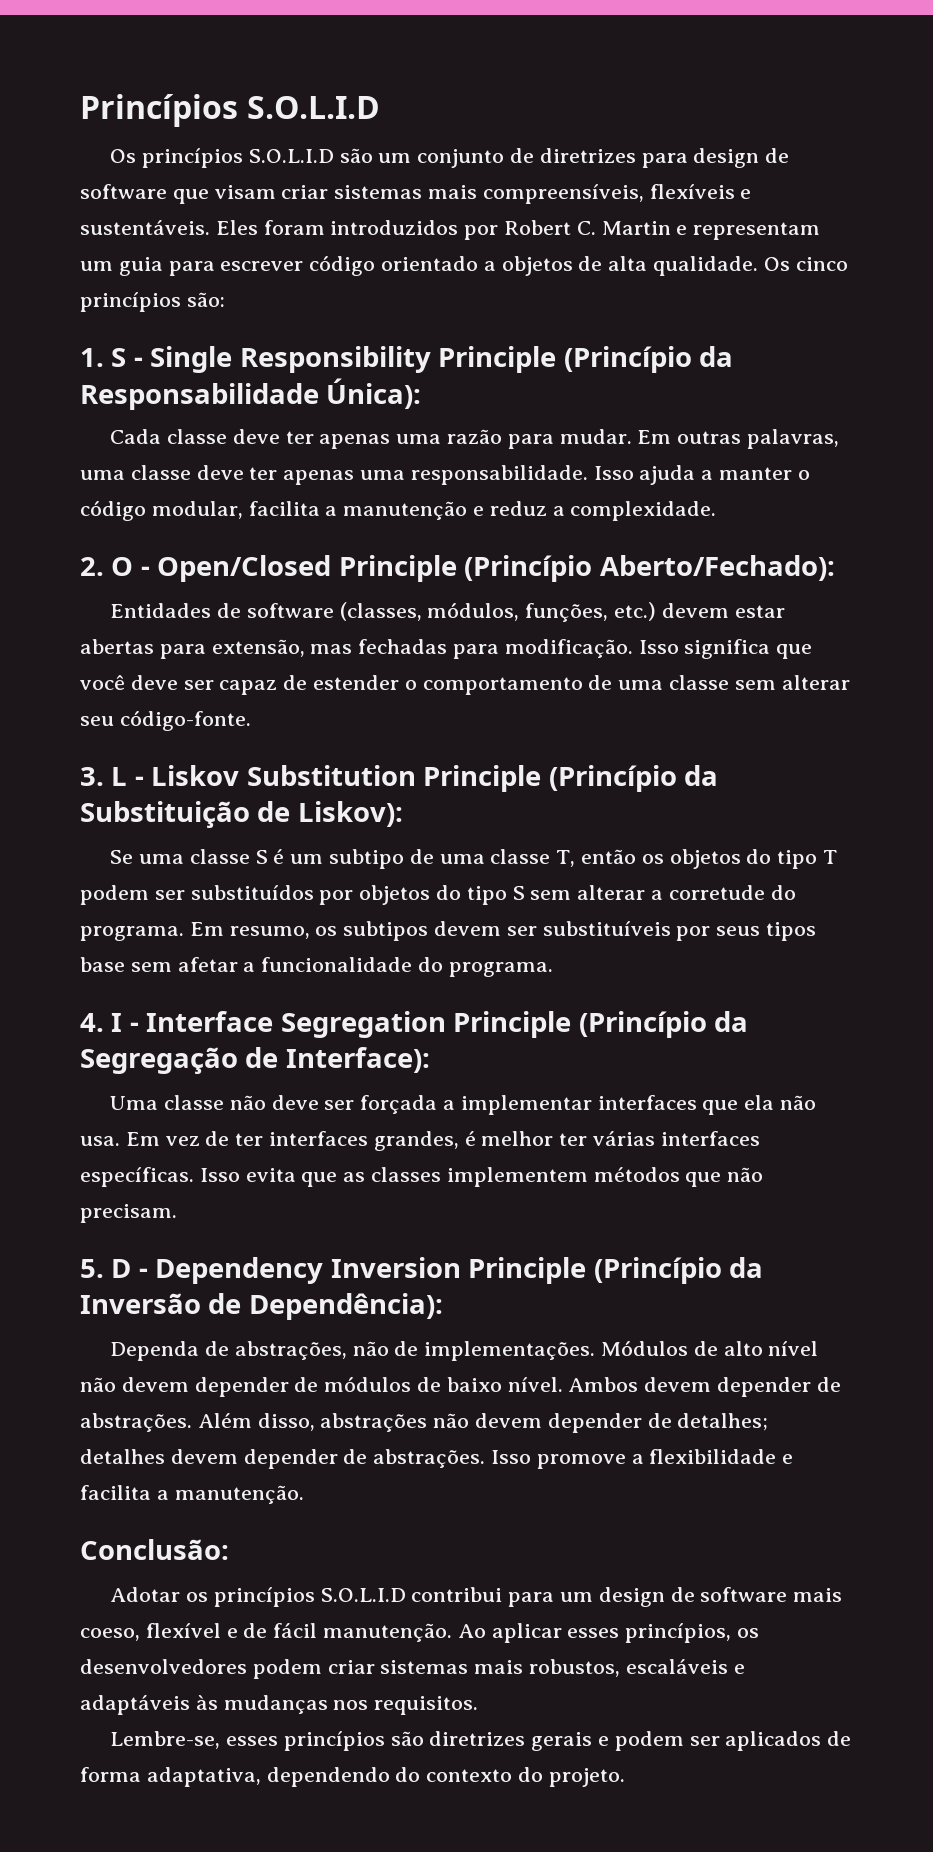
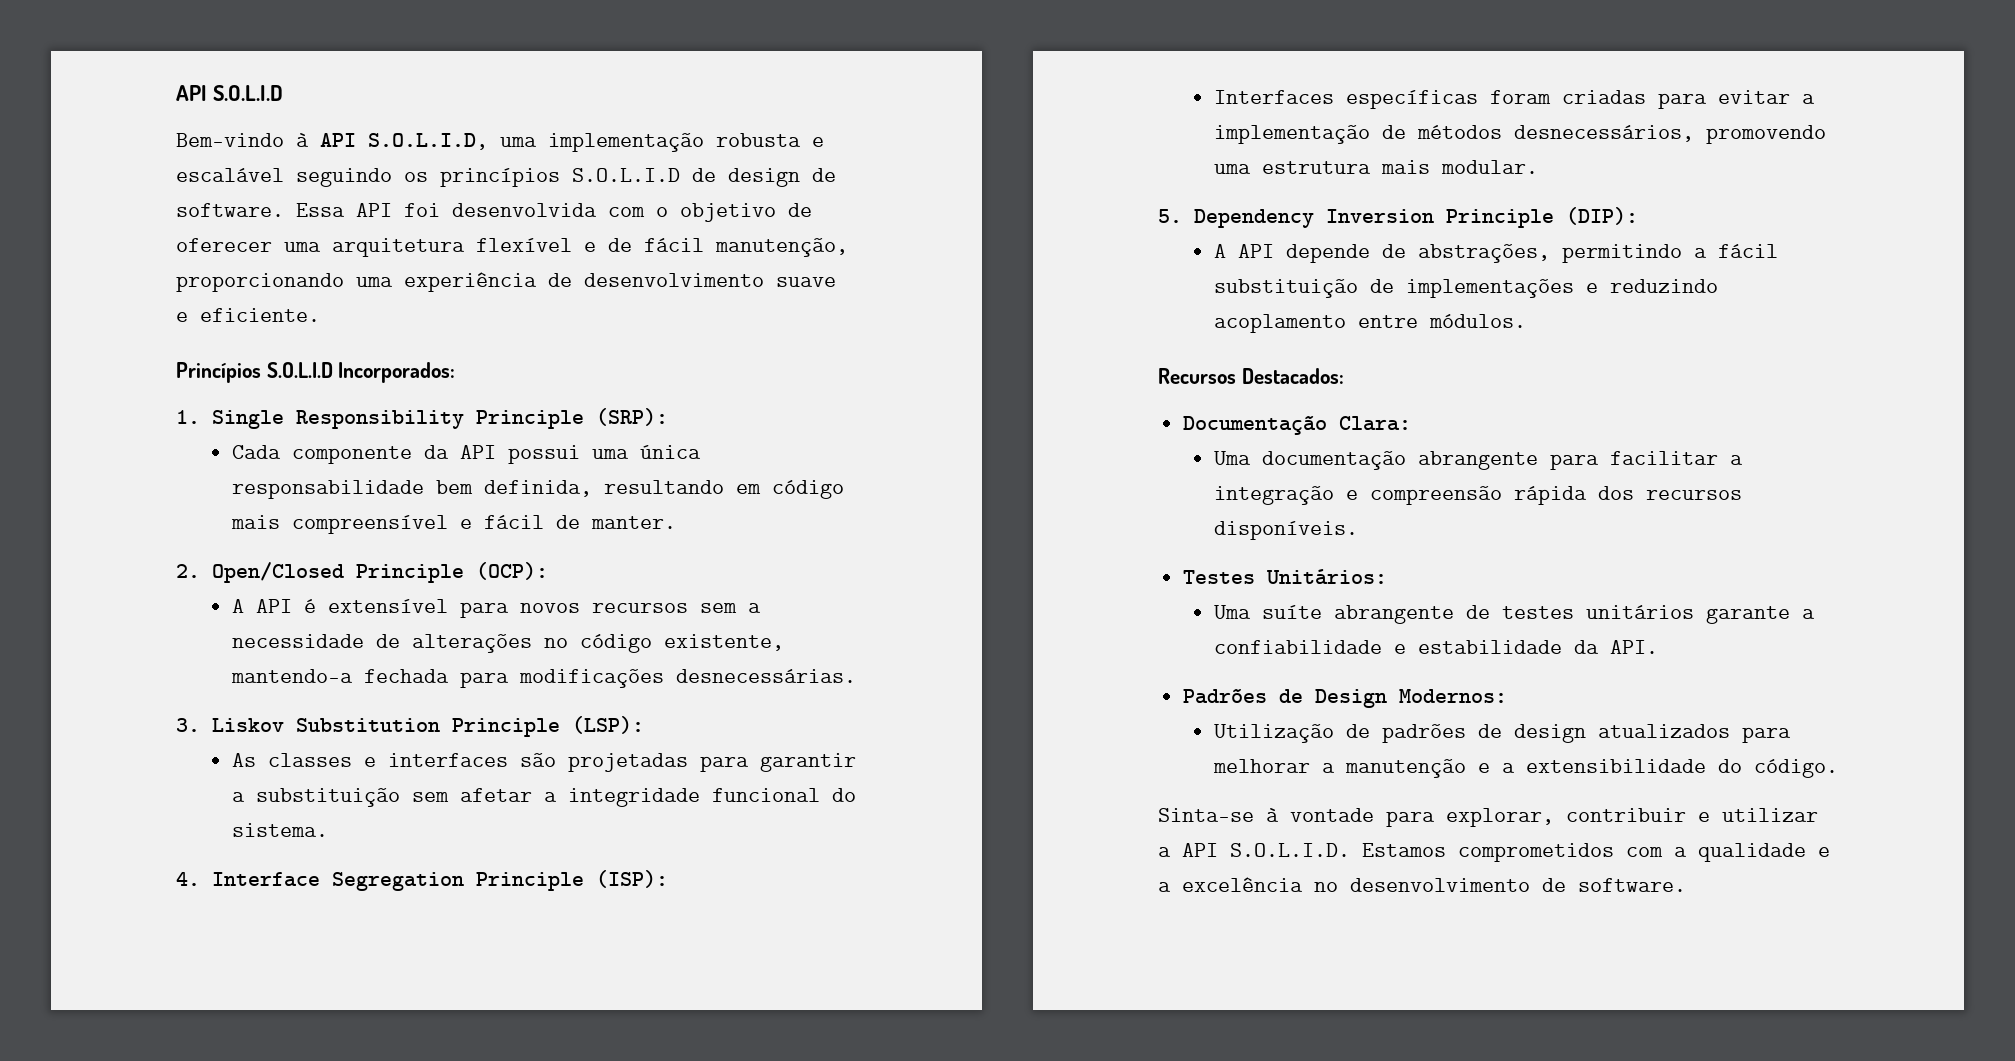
- Princípios S.O.L.I.D
+ API S.O.L.I.D
- Os princípios S.O.L.I.D são um conjunto de diretrizes para design de software que visam criar sistemas mais compreensíveis, flexíveis e sustentáveis. Eles foram introduzidos por Robert C. Martin e representam um guia para escrever código orientado a objetos de alta qualidade. Os cinco princípios são:
- 1. S - Single Responsibility Principle (Princípio da Responsabilidade Única):
- Cada classe deve ter apenas uma razão para mudar. Em outras palavras, uma classe deve ter apenas uma responsabilidade. Isso ajuda a manter o código modular, facilita a manutenção e reduz a complexidade.
- 2. O - Open/Closed Principle (Princípio Aberto/Fechado):
- Entidades de software (classes, módulos, funções, etc.) devem estar abertas para extensão, mas fechadas para modificação. Isso significa que você deve ser capaz de estender o comportamento de uma classe sem alterar seu código-fonte.
- 3. L - Liskov Substitution Principle (Princípio da Substituição de Liskov):
- Se uma classe S é um subtipo de uma classe T, então os objetos do tipo T podem ser substituídos por objetos do tipo S sem alterar a corretude do programa. Em resumo, os subtipos devem ser substituíveis por seus tipos base sem afetar a funcionalidade do programa.
- 4. I - Interface Segregation Principle (Princípio da Segregação de Interface):
- Uma classe não deve ser forçada a implementar interfaces que ela não usa. Em vez de ter interfaces grandes, é melhor ter várias interfaces específicas. Isso evita que as classes implementem métodos que não precisam.
- 5. D - Dependency Inversion Principle (Princípio da Inversão de Dependência):
- Dependa de abstrações, não de implementações. Módulos de alto nível não devem depender de módulos de baixo nível. Ambos devem depender de abstrações. Além disso, abstrações não devem depender de detalhes; detalhes devem depender de abstrações. Isso promove a flexibilidade e facilita a manutenção.
- Conclusão:
- Adotar os princípios S.O.L.I.D contribui para um design de software mais coeso, flexível e de fácil manutenção. Ao aplicar esses princípios, os desenvolvedores podem criar sistemas mais robustos, escaláveis e adaptáveis às mudanças nos requisitos.
- Lembre-se, esses princípios são diretrizes gerais e podem ser aplicados de forma adaptativa, dependendo do contexto do projeto.
+ Bem-vindo à API S.O.L.I.D, uma implementação robusta e escalável seguindo os princípios S.O.L.I.D de design de software. Essa API foi desenvolvida com o objetivo de oferecer uma arquitetura flexível e de fácil manutenção, proporcionando uma experiência de desenvolvimento suave e eficiente.
+ Princípios S.O.L.I.D Incorporados:
+ 1. Single Responsibility Principle (SRP):
+ Cada componente da API possui uma única responsabilidade bem definida, resultando em código mais compreensível e fácil de manter.
+ 2. Open/Closed Principle (OCP):
+ A API é extensível para novos recursos sem a necessidade de alterações no código existente, mantendo-a fechada para modificações desnecessárias.
+ 3. Liskov Substitution Principle (LSP):
+ As classes e interfaces são projetadas para garantir a substituição sem afetar a integridade funcional do sistema.
+ 4. Interface Segregation Principle (ISP):
+ Interfaces específicas foram criadas para evitar a implementação de métodos desnecessários, promovendo uma estrutura mais modular.
+ 5. Dependency Inversion Principle (DIP):
+ A API depende de abstrações, permitindo a fácil substituição de implementações e reduzindo acoplamento entre módulos.
+ Recursos Destacados:
+ Documentação Clara:
+ Uma documentação abrangente para facilitar a integração e compreensão rápida dos recursos disponíveis.
+ Testes Unitários:
+ Uma suíte abrangente de testes unitários garante a confiabilidade e estabilidade da API.
+ Padrões de Design Modernos:
+ Utilização de padrões de design atualizados para melhorar a manutenção e a extensibilidade do código.
+ Sinta-se à vontade para explorar, contribuir e utilizar a API S.O.L.I.D. Estamos comprometidos com a qualidade e a excelência no desenvolvimento de software.

